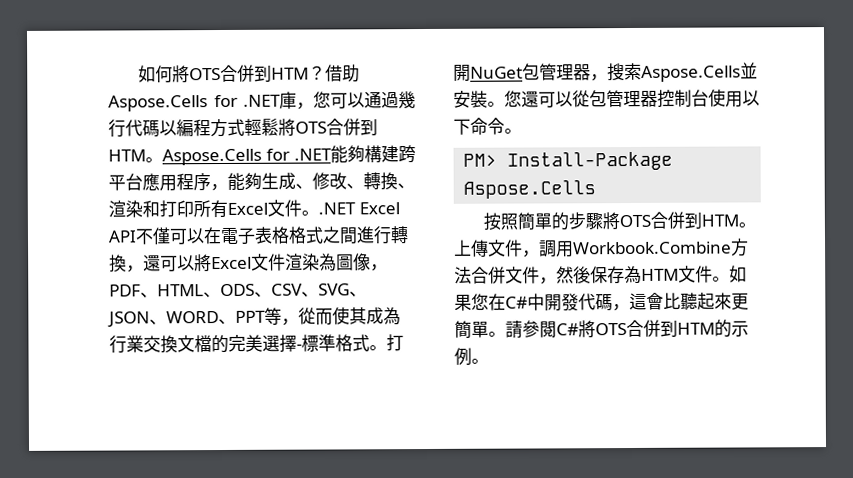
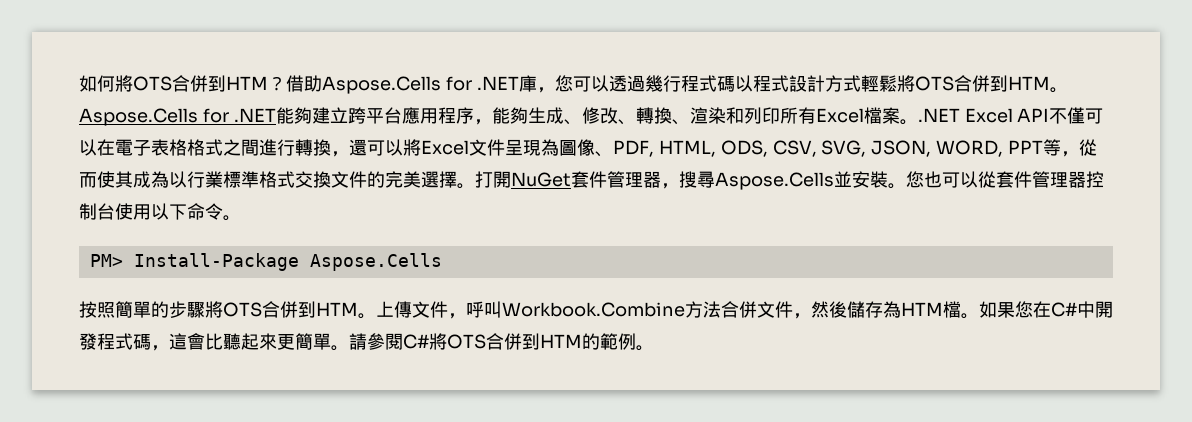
- 借助Aspose.Cells for .NET庫，您可以通過幾行代碼以編程方式輕鬆將OTS合併到HTM。
+ 借助Aspose.Cells for .NET庫，您可以透過幾行程式碼以程式設計方式輕鬆將OTS合併到HTM。
- Aspose.Cells for .NET能夠構建跨平台應用程序，能夠生成、修改、轉換、渲染和打印所有Excel文件。.NET Excel API不僅可以在電子表格格式之間進行轉換，還可以將Excel文件渲染為圖像，PDF、HTML、ODS、CSV、SVG、JSON、WORD、PPT等，從而使其成為行業交換文檔的完美選擇-標準格式。
+ Aspose.Cells for .NET能夠建立跨平台應用程序，能夠生成、修改、轉換、渲染和列印所有Excel檔案。.NET Excel API不僅可以在電子表格格式之間進行轉換，還可以將Excel文件呈現為圖像、PDF, HTML, ODS, CSV, SVG, JSON, WORD, PPT等，從而使其成為以行業標準格式交換文件的完美選擇。
- 打開NuGet包管理器，搜索Aspose.Cells並安裝。
+ 打開NuGet套件管理器，搜尋Aspose.Cells並安裝。
- 您還可以從包管理器控制台使用以下命令。
+ 您也可以從套件管理器控制台使用以下命令。
- 上傳文件，調用Workbook.Combine方法合併文件，然後保存為HTM文件。
+ 上傳文件，呼叫Workbook.Combine方法合併文件，然後儲存為HTM檔。
- 如果您在C#中開發代碼，這會比聽起來更簡單。
+ 如果您在C#中開發程式碼，這會比聽起來更簡單。
- 請參閱C#將OTS合併到HTM的示例。
+ 請參閱C#將OTS合併到HTM的範例。

